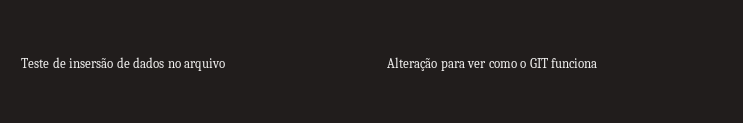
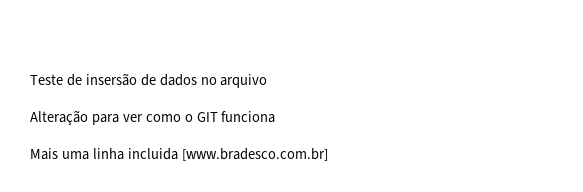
+ Mais uma linha incluida [www.bradesco.com.br]

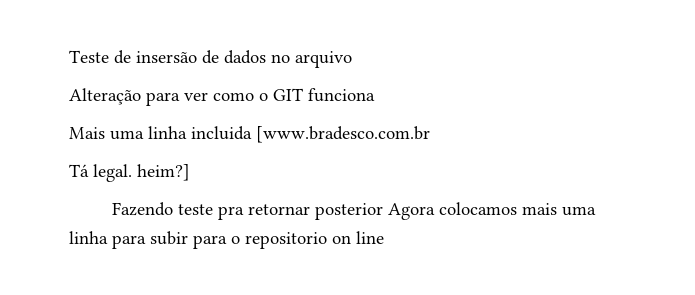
- Mais uma linha incluida [www.bradesco.com.br]
+ Mais uma linha incluida [www.bradesco.com.br
+ Tá legal. heim?]
+ Fazendo teste pra retornar posterior Agora colocamos mais uma linha para subir para o repositorio on line

